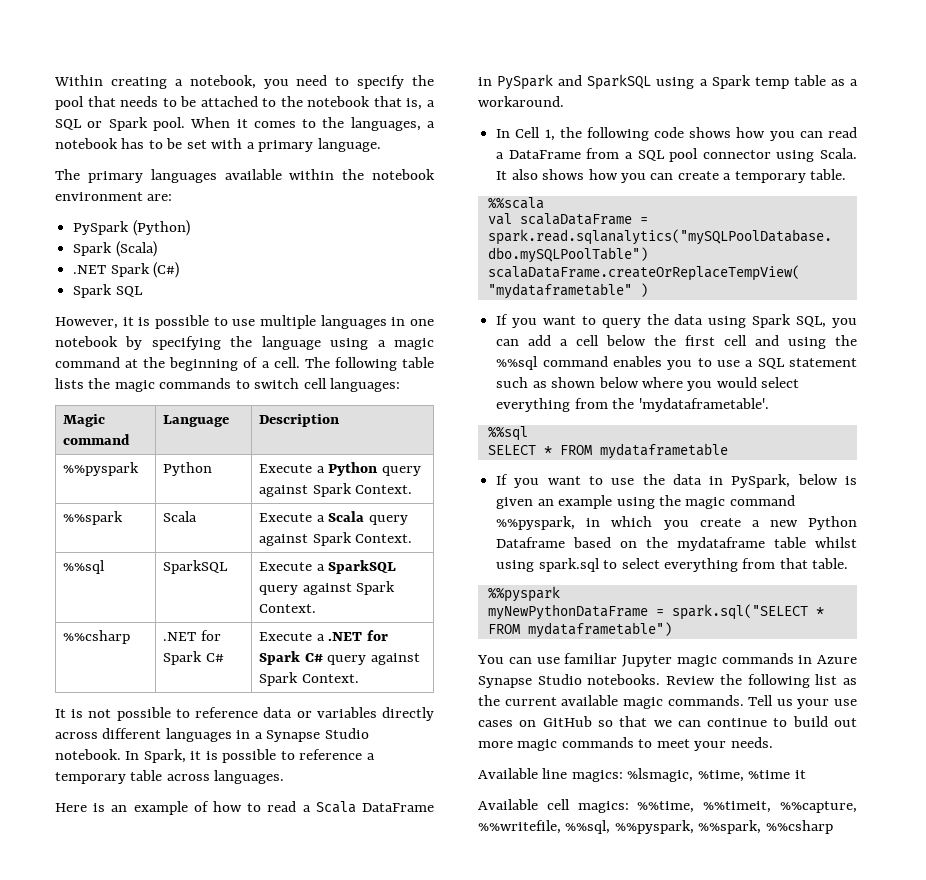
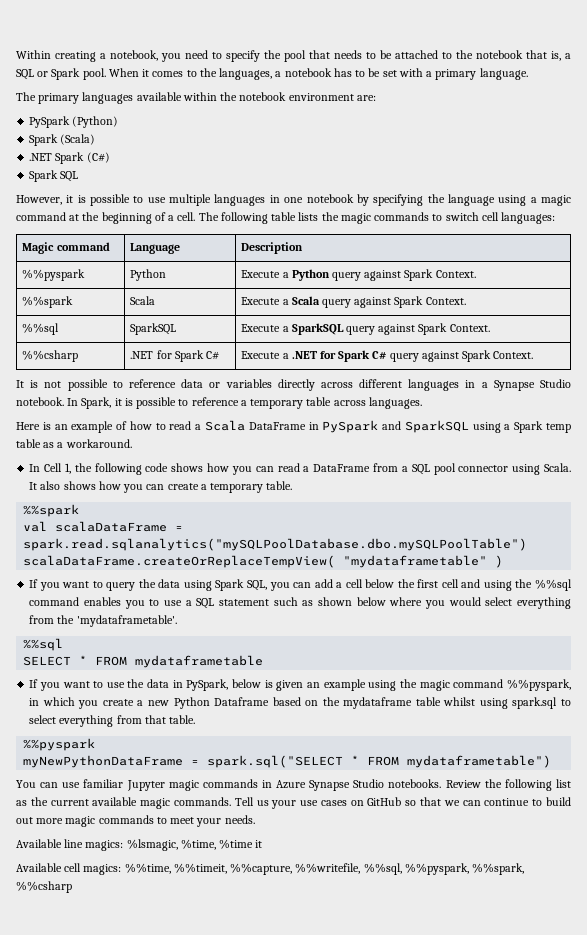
  It also shows how you can create a temporary table.
- %%scala
+ %%spark

